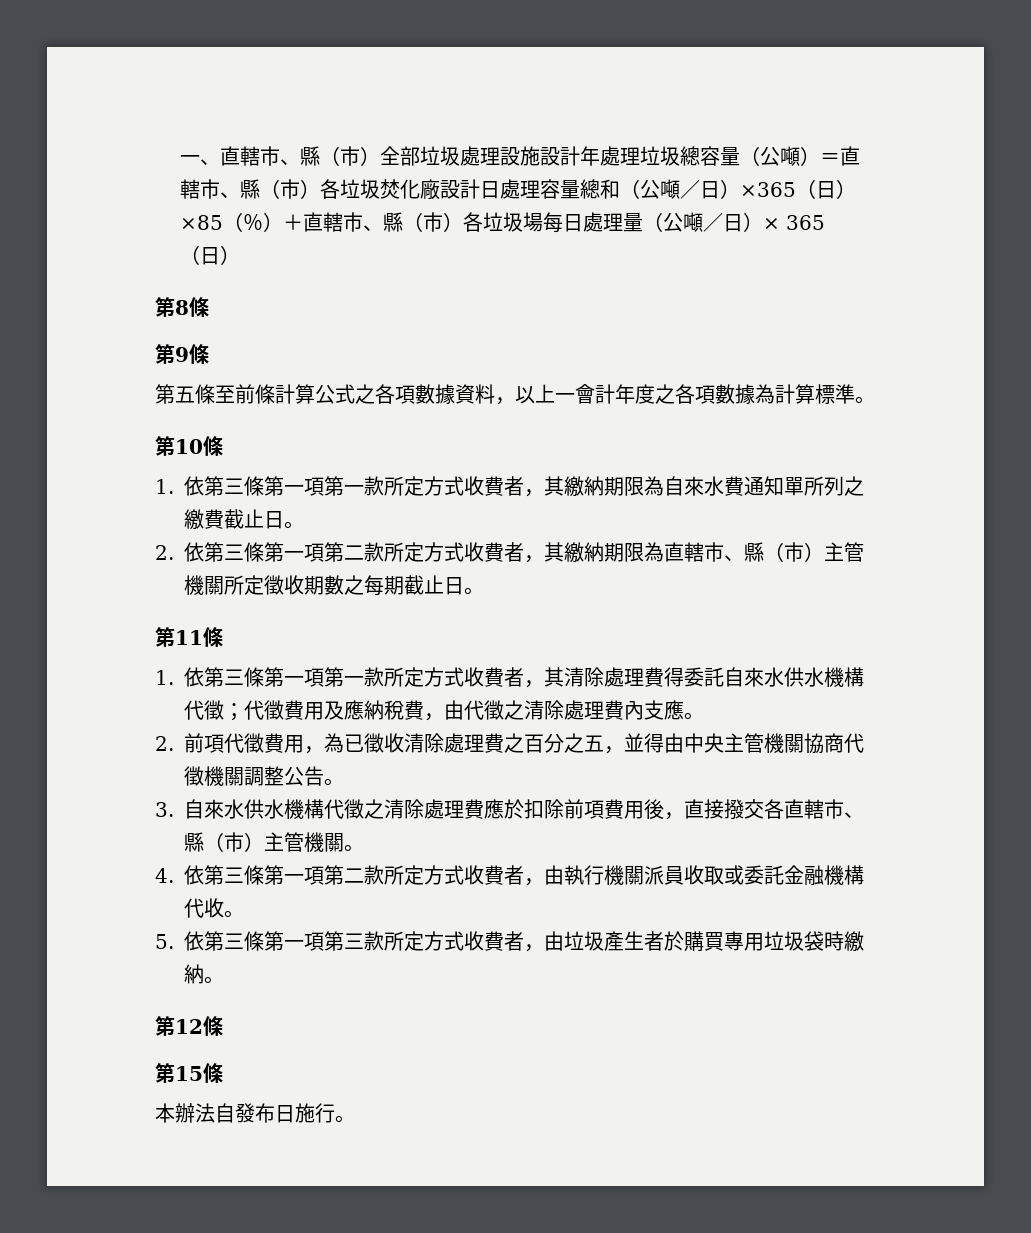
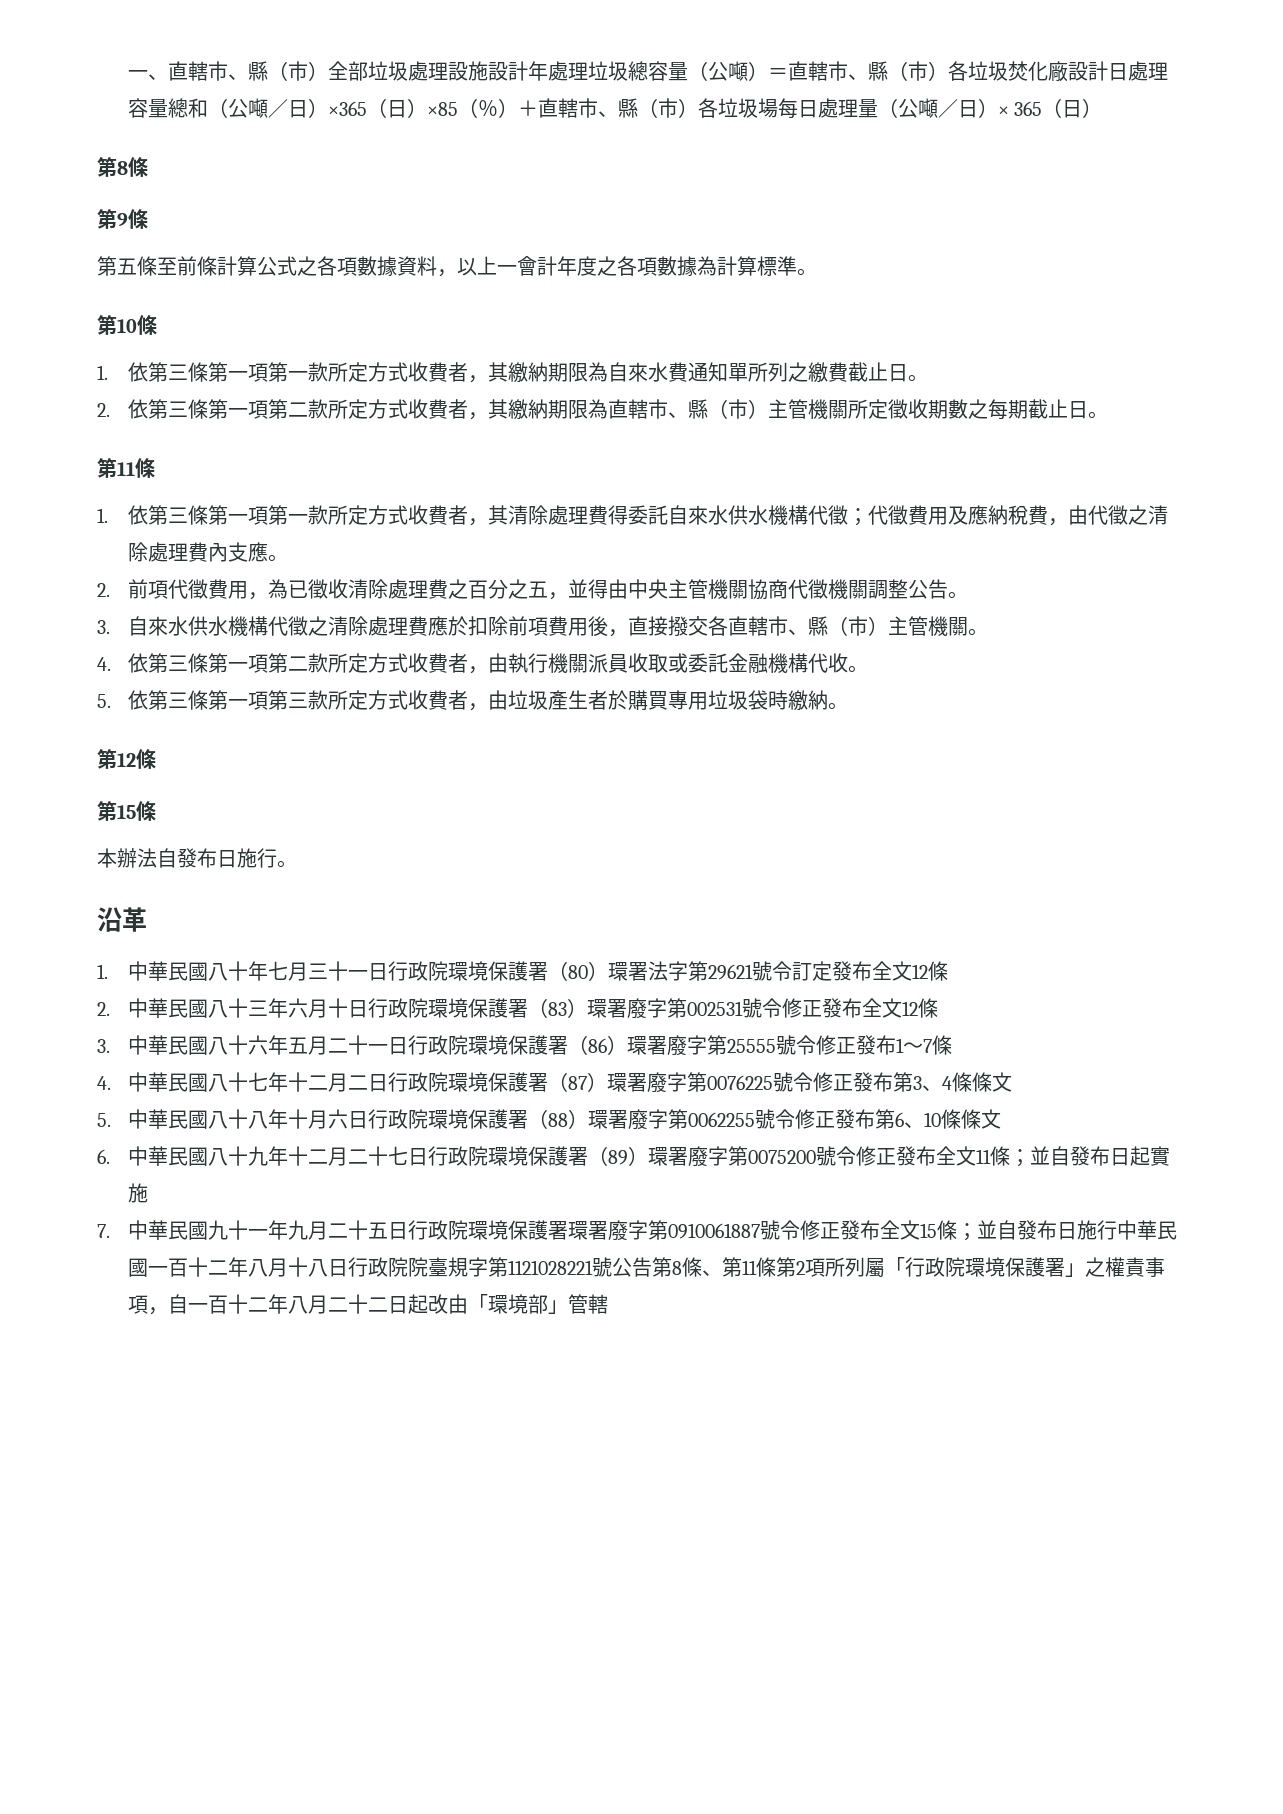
+ 沿革
+ 1.中華民國八十年七月三十一日行政院環境保護署（80）環署法字第29621號令訂定發布全文12條
+ 2.中華民國八十三年六月十日行政院環境保護署（83）環署廢字第002531號令修正發布全文12條
+ 3.中華民國八十六年五月二十一日行政院環境保護署（86）環署廢字第25555號令修正發布1～7條
+ 4.中華民國八十七年十二月二日行政院環境保護署（87）環署廢字第0076225號令修正發布第3、4條條文
+ 5.中華民國八十八年十月六日行政院環境保護署（88）環署廢字第0062255號令修正發布第6、10條條文
+ 6.中華民國八十九年十二月二十七日行政院環境保護署（89）環署廢字第0075200號令修正發布全文11條；並自發布日起實施
+ 7.中華民國九十一年九月二十五日行政院環境保護署環署廢字第0910061887號令修正發布全文15條；並自發布日施行中華民國一百十二年八月十八日行政院院臺規字第1121028221號公告第8條、第11條第2項所列屬「行政院環境保護署」之權責事項，自一百十二年八月二十二日起改由「環境部」管轄

